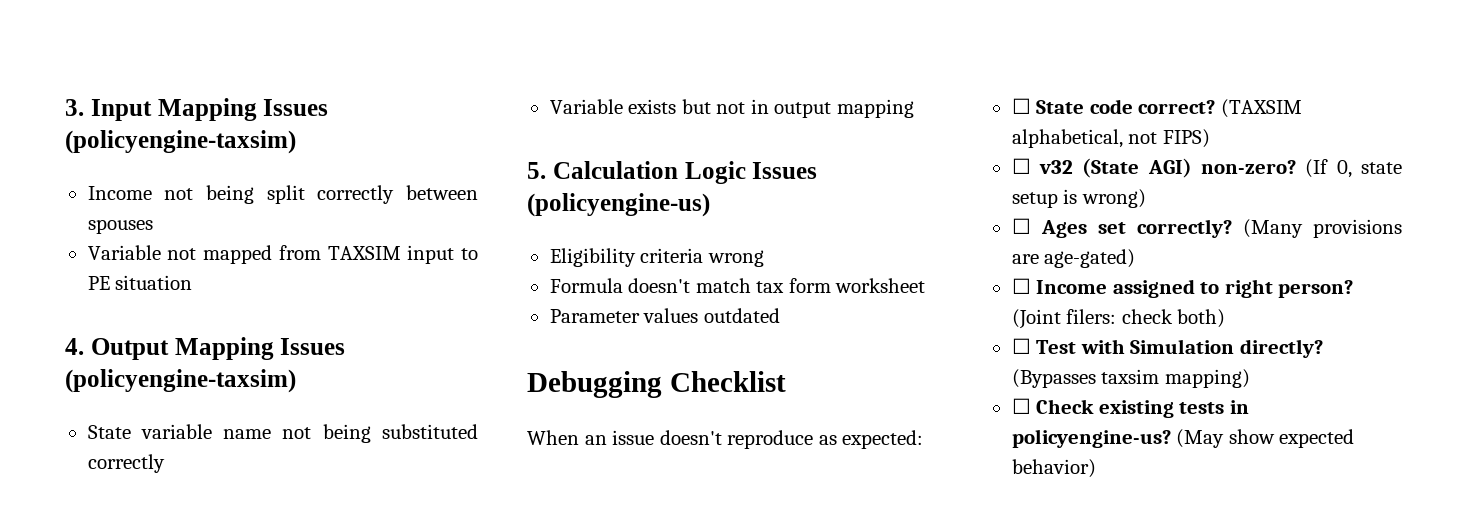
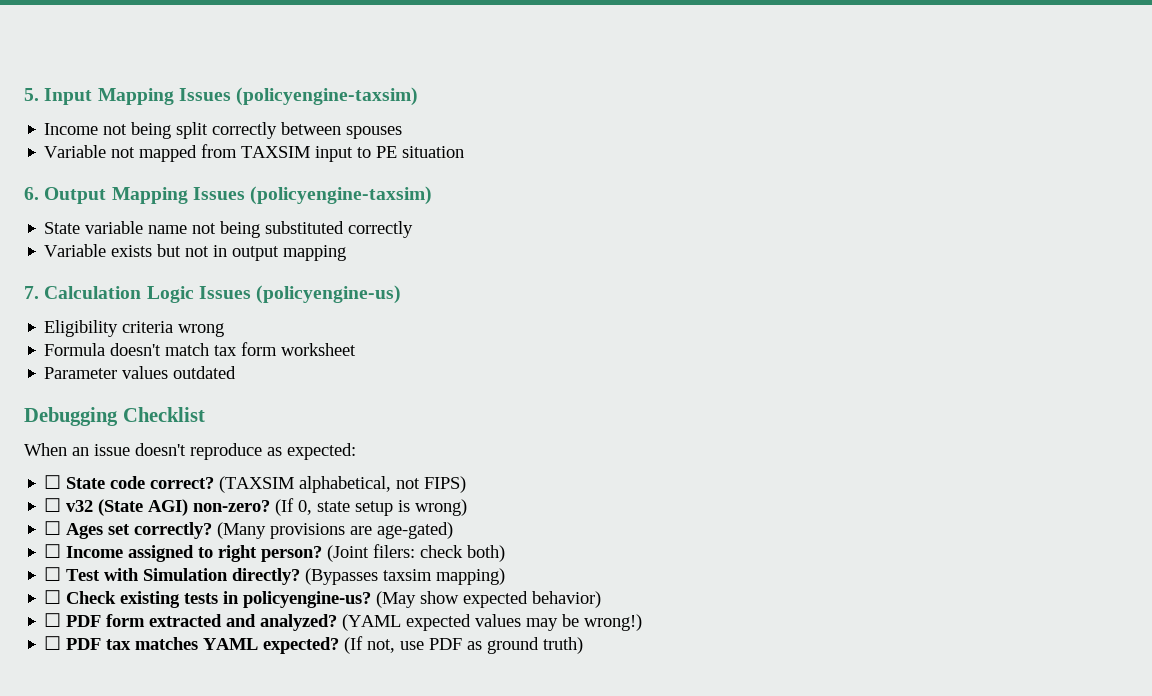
- 3. Input Mapping Issues (policyengine-taxsim)
+ 5. Input Mapping Issues (policyengine-taxsim)
- 4. Output Mapping Issues (policyengine-taxsim)
+ 6. Output Mapping Issues (policyengine-taxsim)
- 5. Calculation Logic Issues (policyengine-us)
+ 7. Calculation Logic Issues (policyengine-us)
+ ☐ PDF form extracted and analyzed? (YAML expected values may be wrong!)
+ ☐ PDF tax matches YAML expected? (If not, use PDF as ground truth)

